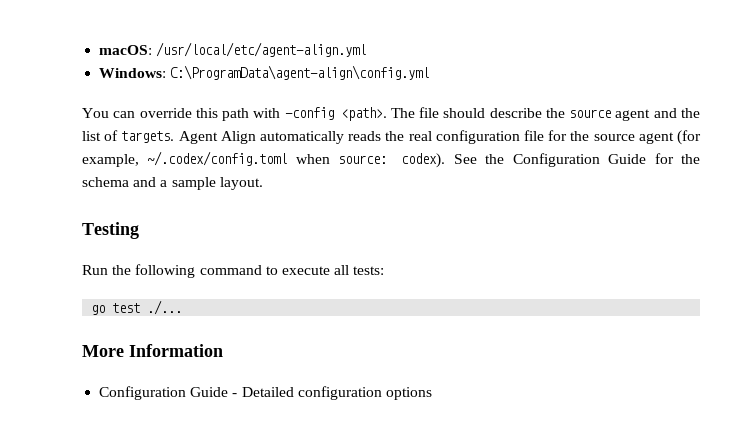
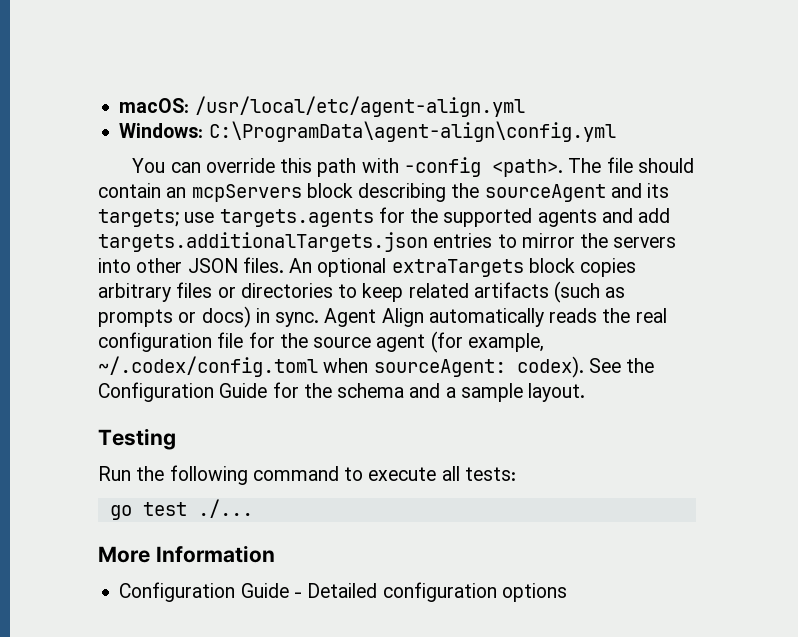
- The file should describe the source agent and the list of targets.
+ The file should contain an mcpServers block describing the sourceAgent and its targets; use targets.agents for the supported agents and add targets.additionalTargets.json entries to mirror the servers into other JSON files. An optional extraTargets block copies arbitrary files or directories to keep related artifacts (such as prompts or docs) in sync.
- Agent Align automatically reads the real configuration file for the source agent (for example, ~/.codex/config.toml when source: codex).
+ Agent Align automatically reads the real configuration file for the source agent (for example, ~/.codex/config.toml when sourceAgent: codex).

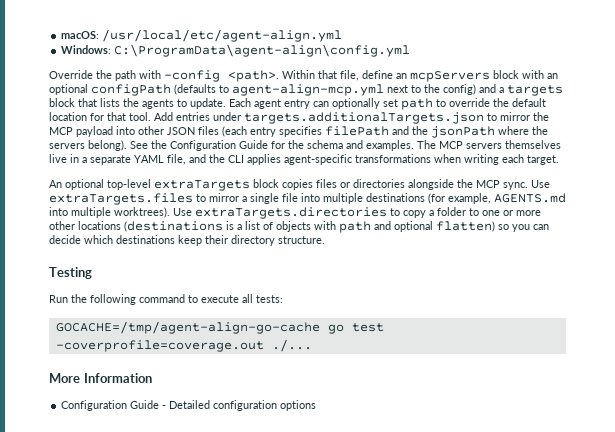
- You can override this path with -config <path>. The file should contain an mcpServers block describing the sourceAgent and its targets; use targets.agents for the supported agents and add targets.additionalTargets.json entries to mirror the servers into other JSON files. An optional extraTargets block copies arbitrary files or directories to keep related artifacts (such as prompts or docs) in sync. Agent Align automatically reads the real configuration file for the source agent (for example, ~/.codex/config.toml when sourceAgent: codex).
+ Override the path with -config <path>. Within that file, define an mcpServers block with an optional configPath (defaults to agent-align-mcp.yml next to the config) and a targets block that lists the agents to update. Each agent entry can optionally set path to override the default location for that tool. Add entries under targets.additionalTargets.json to mirror the MCP payload into other JSON files (each entry specifies filePath and the jsonPath where the servers belong).
- See the Configuration Guide for the schema and a sample layout.
+ See the Configuration Guide for the schema and examples. The MCP servers themselves live in a separate YAML file, and the CLI applies agent-specific transformations when writing each target.
+ An optional top-level extraTargets block copies files or directories alongside the MCP sync. Use extraTargets.files to mirror a single file into multiple destinations (for example, AGENTS.md into multiple worktrees). Use extraTargets.directories to copy a folder to one or more other locations (destinations is a list of objects with path and optional flatten) so you can decide which destinations keep their directory structure.
- go test ./...
+ GOCACHE=/tmp/agent-align-go-cache go test -coverprofile=coverage.out ./...

